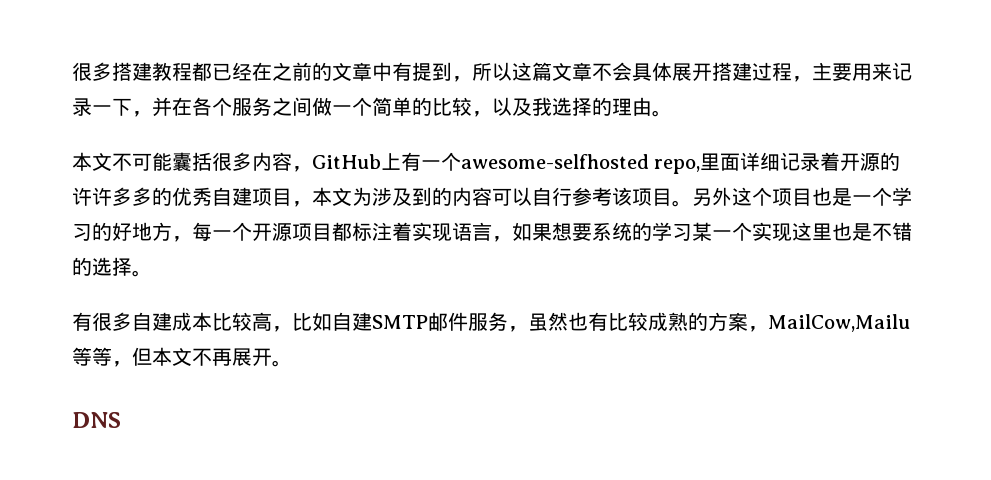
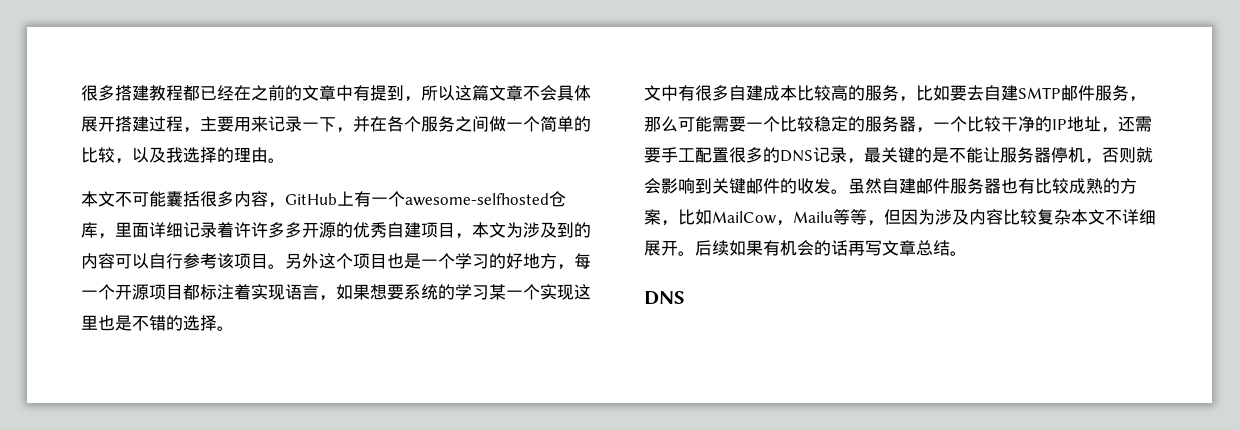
- 本文不可能囊括很多内容，GitHub上有一个awesome-selfhosted repo,里面详细记录着开源的许许多多的优秀自建项目，本文为涉及到的内容可以自行参考该项目。
+ 本文不可能囊括很多内容，GitHub上有一个awesome-selfhosted仓库，里面详细记录着许许多多开源的优秀自建项目，本文为涉及到的内容可以自行参考该项目。
- 有很多自建成本比较高，比如自建SMTP邮件服务，虽然也有比较成熟的方案，MailCow,Mailu等等，但本文不再展开。
+ 文中有很多自建成本比较高的服务，比如要去自建SMTP邮件服务，那么可能需要一个比较稳定的服务器，一个比较干净的IP地址，还需要手工配置很多的DNS记录，最关键的是不能让服务器停机，否则就会影响到关键邮件的收发。虽然自建邮件服务器也有比较成熟的方案，比如MailCow，Mailu等等，但因为涉及内容比较复杂本文不详细展开。后续如果有机会的话再写文章总结。

